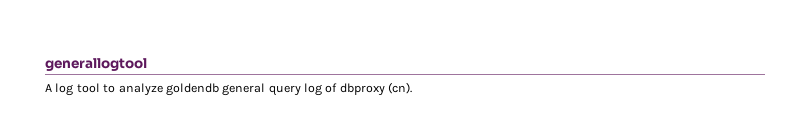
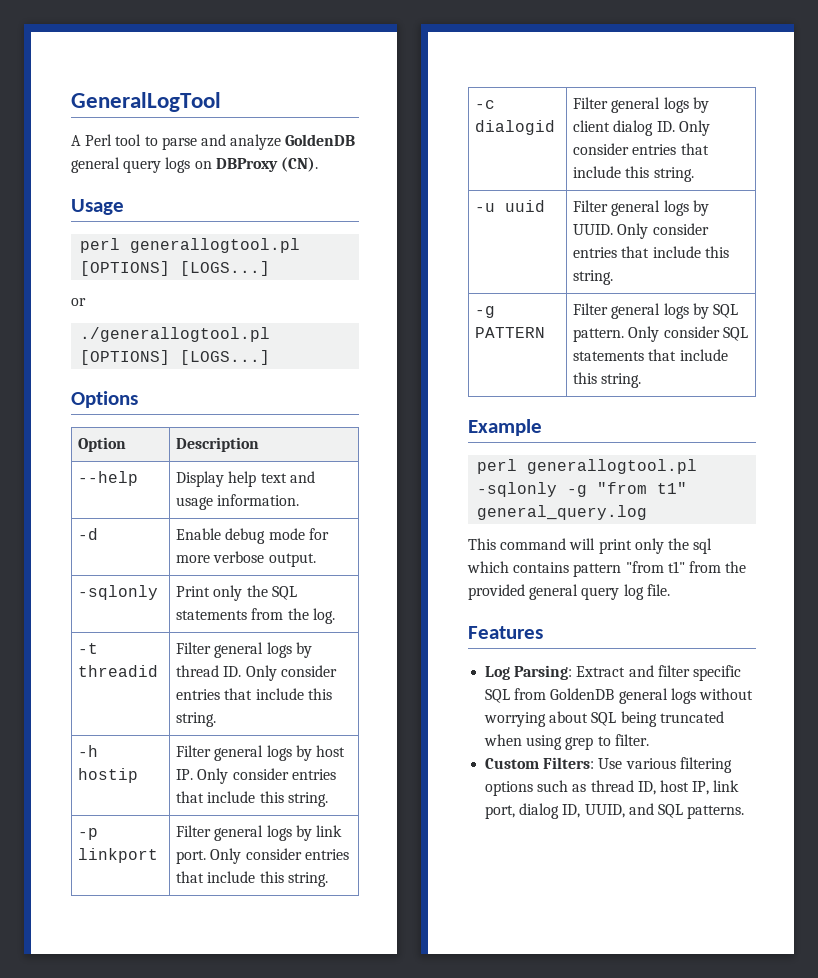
- generallogtool
+ GeneralLogTool
- A log tool to analyze goldendb general query log of dbproxy (cn).
+ A Perl tool to parse and analyze GoldenDB general query logs on DBProxy (CN).
+ Usage
+ perl generallogtool.pl [OPTIONS] [LOGS...]
+ or
+ ./generallogtool.pl [OPTIONS] [LOGS...]
+ Options
+ Option | Description
+ --help | Display help text and usage information.
+ -d | Enable debug mode for more verbose output.
+ -sqlonly | Print only the SQL statements from the log.
+ -t threadid | Filter general logs by thread ID. Only consider entries that include this string.
+ -h hostip | Filter general logs by host IP. Only consider entries that include this string.
+ -p linkport | Filter general logs by link port. Only consider entries that include this string.
+ -c dialogid | Filter general logs by client dialog ID. Only consider entries that include this string.
+ -u uuid | Filter general logs by UUID. Only consider entries that include this string.
+ -g PATTERN | Filter general logs by SQL pattern. Only consider SQL statements that include this string.
+ Example
+ perl generallogtool.pl -sqlonly -g "from t1" general_query.log
+ This command will print only the sql which contains pattern "from t1" from the provided general query log file.
+ Features
+ Log Parsing: Extract and filter specific SQL from GoldenDB general logs without worrying about SQL being truncated when using grep to filter.
+ Custom Filters: Use various filtering options such as thread ID, host IP, link port, dialog ID, UUID, and SQL patterns.

